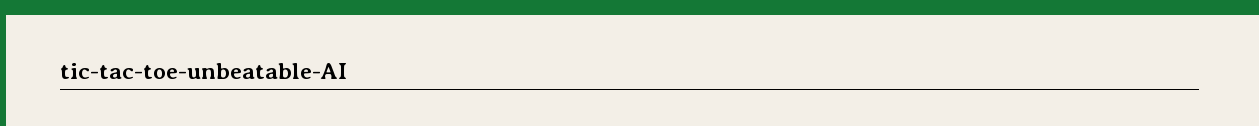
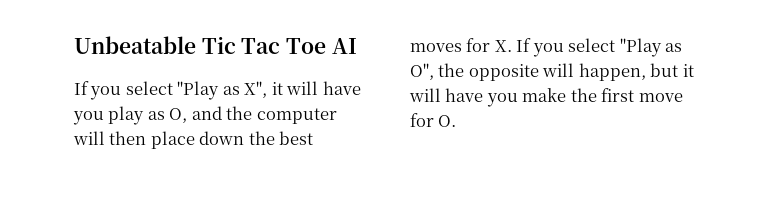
- tic-tac-toe-unbeatable-AI
+ Unbeatable Tic Tac Toe AI
+ If you select "Play as X", it will have you play as O, and the computer will then place down the best moves for X. If you select "Play as O", the opposite will happen, but it will have you make the first move for O.

